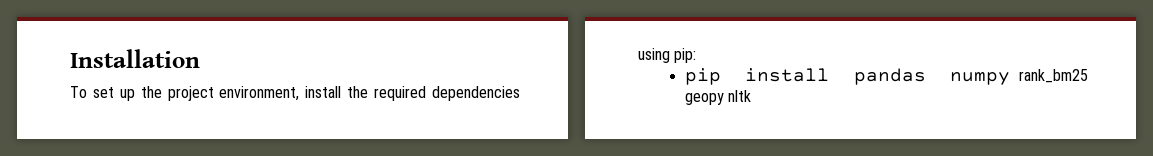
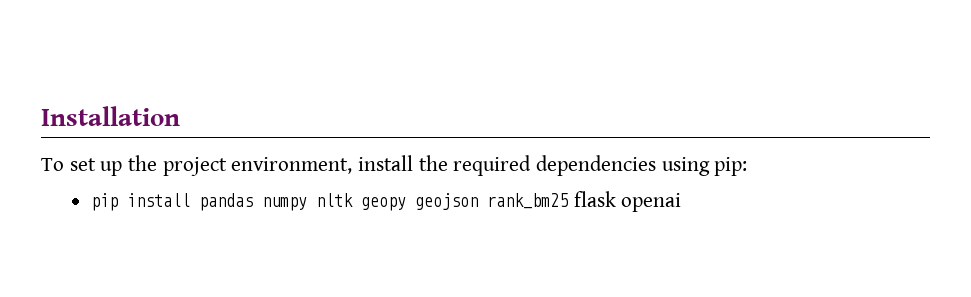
- pip install pandas numpy rank_bm25 geopy nltk
+ pip install pandas numpy nltk geopy geojson rank_bm25 flask openai

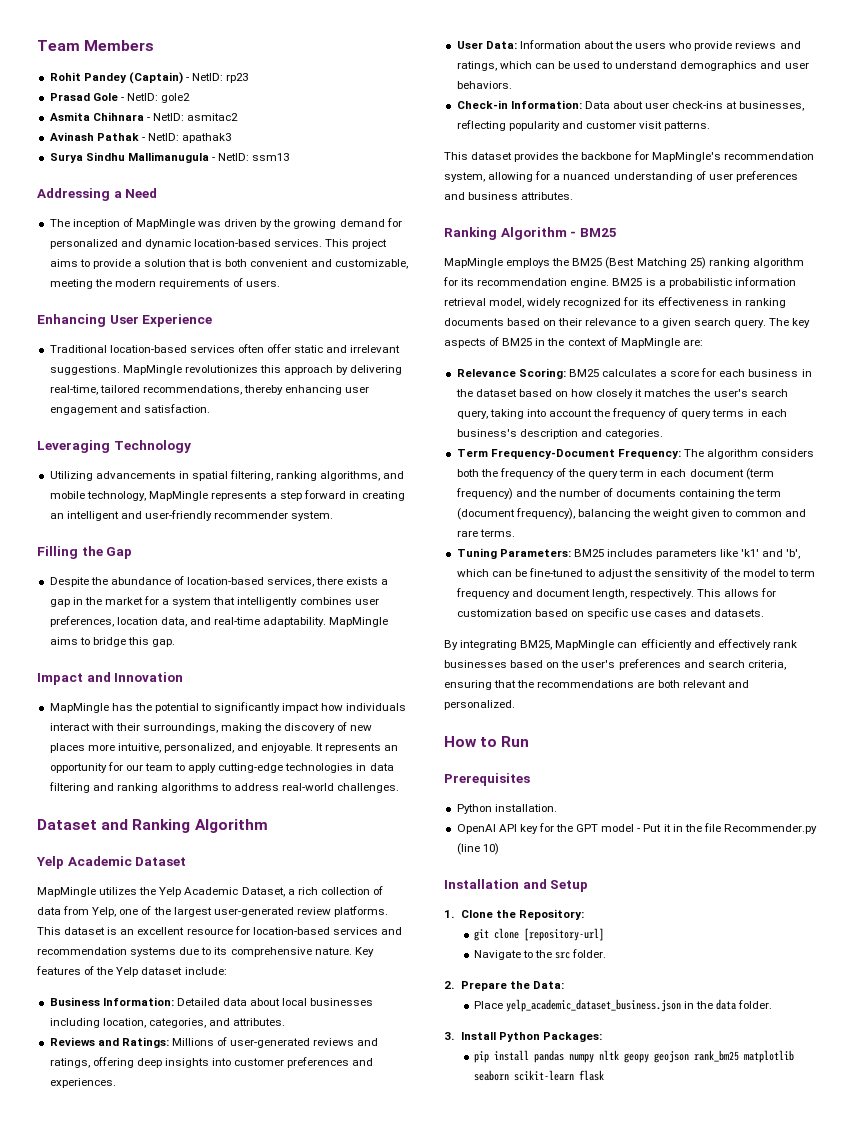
- Installation
- To set up the project environment, install the required dependencies using pip:
+ Team Members
+ Rohit Pandey (Captain) - NetID: rp23
+ Prasad Gole - NetID: gole2
+ Asmita Chihnara - NetID: asmitac2
+ Avinash Pathak - NetID: apathak3
+ Surya Sindhu Mallimanugula - NetID: ssm13
+ Addressing a Need
+ The inception of MapMingle was driven by the growing demand for personalized and dynamic location-based services. This project aims to provide a solution that is both convenient and customizable, meeting the modern requirements of users.
+ Enhancing User Experience
+ Traditional location-based services often offer static and irrelevant suggestions. MapMingle revolutionizes this approach by delivering real-time, tailored recommendations, thereby enhancing user engagement and satisfaction.
+ Leveraging Technology
+ Utilizing advancements in spatial filtering, ranking algorithms, and mobile technology, MapMingle represents a step forward in creating an intelligent and user-friendly recommender system.
+ Filling the Gap
+ Despite the abundance of location-based services, there exists a gap in the market for a system that intelligently combines user preferences, location data, and real-time adaptability. MapMingle aims to bridge this gap.
+ Impact and Innovation
+ MapMingle has the potential to significantly impact how individuals interact with their surroundings, making the discovery of new places more intuitive, personalized, and enjoyable. It represents an opportunity for our team to apply cutting-edge technologies in data filtering and ranking algorithms to address real-world challenges.
+ Dataset and Ranking Algorithm
+ Yelp Academic Dataset
+ MapMingle utilizes the Yelp Academic Dataset, a rich collection of data from Yelp, one of the largest user-generated review platforms. This dataset is an excellent resource for location-based services and recommendation systems due to its comprehensive nature. Key features of the Yelp dataset include:
+ Business Information: Detailed data about local businesses including location, categories, and attributes.
+ Reviews and Ratings: Millions of user-generated reviews and ratings, offering deep insights into customer preferences and experiences.
+ User Data: Information about the users who provide reviews and ratings, which can be used to understand demographics and user behaviors.
+ Check-in Information: Data about user check-ins at businesses, reflecting popularity and customer visit patterns.
+ This dataset provides the backbone for MapMingle's recommendation system, allowing for a nuanced understanding of user preferences and business attributes.
+ Ranking Algorithm - BM25
+ MapMingle employs the BM25 (Best Matching 25) ranking algorithm for its recommendation engine. BM25 is a probabilistic information retrieval model, widely recognized for its effectiveness in ranking documents based on their relevance to a given search query. The key aspects of BM25 in the context of MapMingle are:
+ Relevance Scoring: BM25 calculates a score for each business in the dataset based on how closely it matches the user's search query, taking into account the frequency of query terms in each business's description and categories.
+ Term Frequency-Document Frequency: The algorithm considers both the frequency of the query term in each document (term frequency) and the number of documents containing the term (document frequency), balancing the weight given to common and rare terms.
+ Tuning Parameters: BM25 includes parameters like 'k1' and 'b', which can be fine-tuned to adjust the sensitivity of the model to term frequency and document length, respectively. This allows for customization based on specific use cases and datasets.
+ By integrating BM25, MapMingle can efficiently and effectively rank businesses based on the user's preferences and search criteria, ensuring that the recommendations are both relevant and personalized.
+ How to Run
+ Prerequisites
+ Python installation.
+ OpenAI API key for the GPT model - Put it in the file Recommender.py (line 10)
+ Installation and Setup
+ 1. Clone the Repository:
+ git clone [repository-url]
+ Navigate to the src folder.
+ 2. Prepare the Data:
+ Place yelp_academic_dataset_business.json in the data folder.
+ 3. Install Python Packages:
- pip install pandas numpy nltk geopy geojson rank_bm25 flask openai
+ pip install pandas numpy nltk geopy geojson rank_bm25 matplotlib seaborn scikit-learn flask

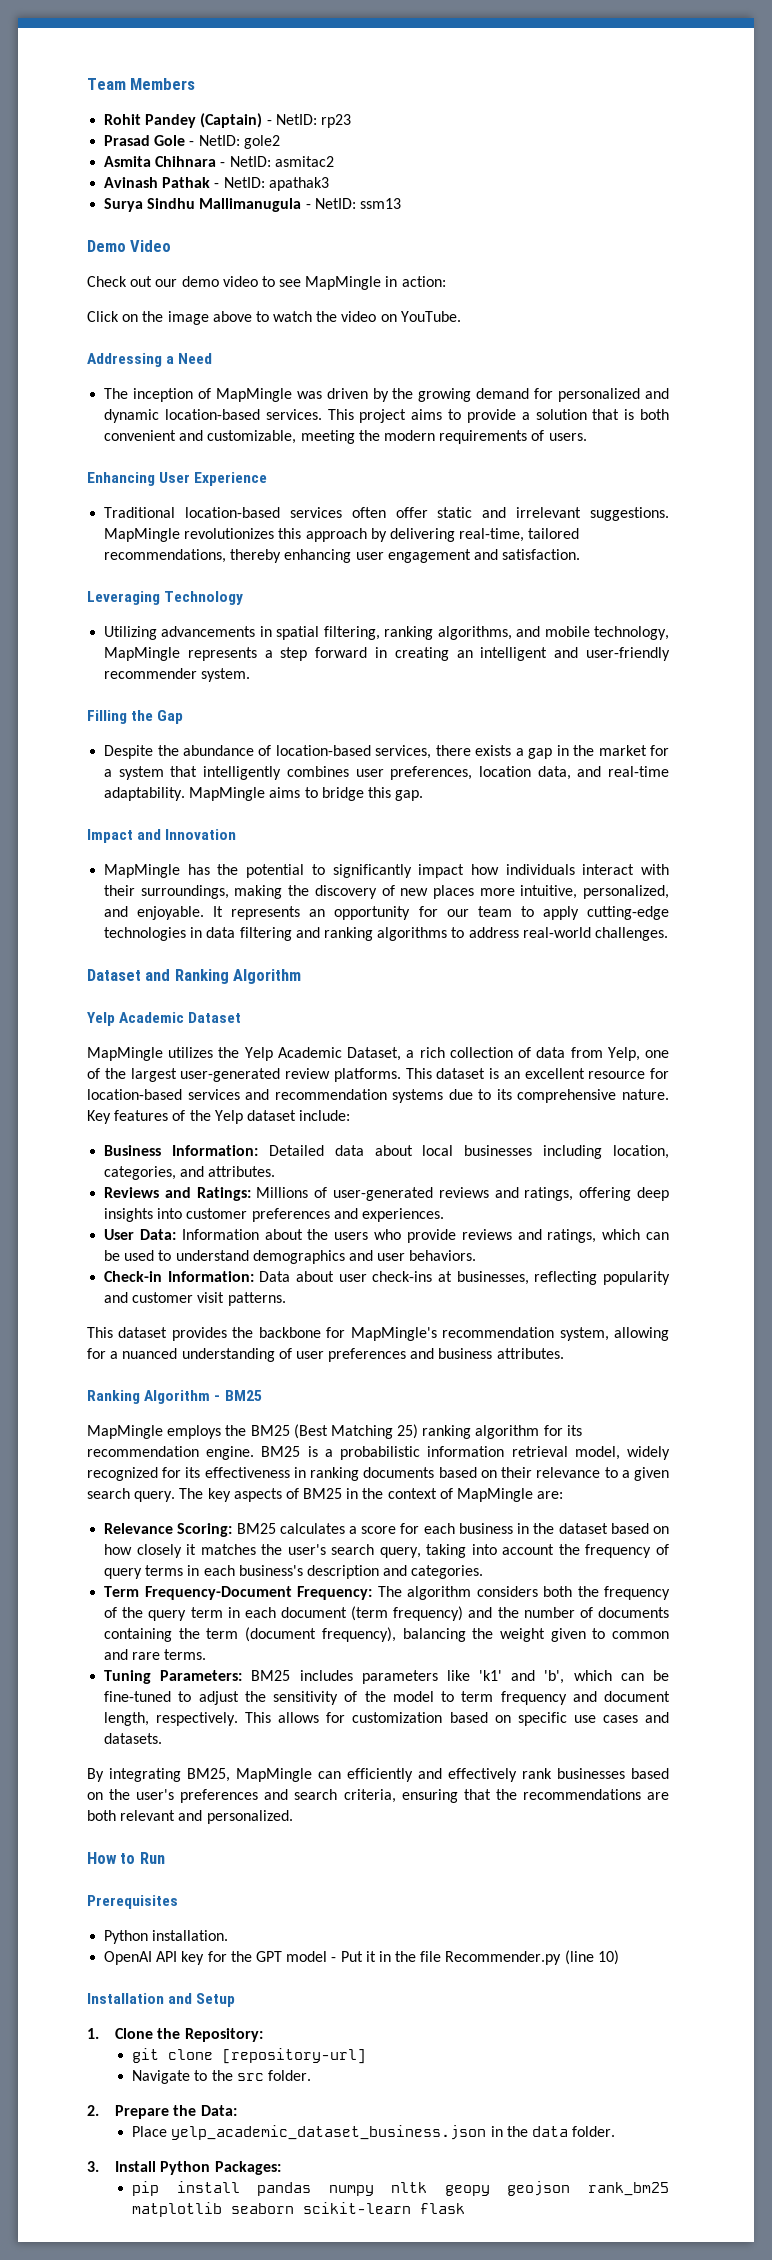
+ Demo Video
+ Check out our demo video to see MapMingle in action:
+ Click on the image above to watch the video on YouTube.

